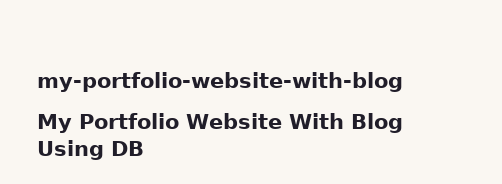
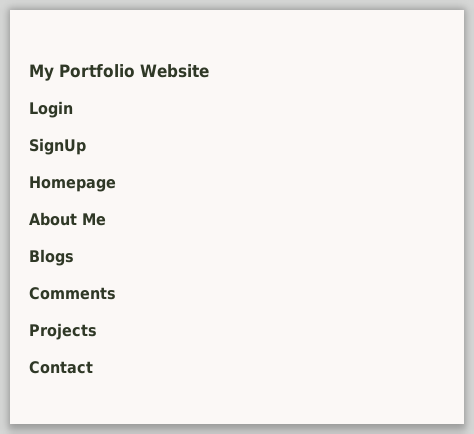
- my-portfolio-website-with-blog
- My Portfolio Website With Blog Using DB
+ My Portfolio Website
+ Login
+ SignUp
+ Homepage
+ About Me
+ Blogs
+ Comments
+ Projects
+ Contact

